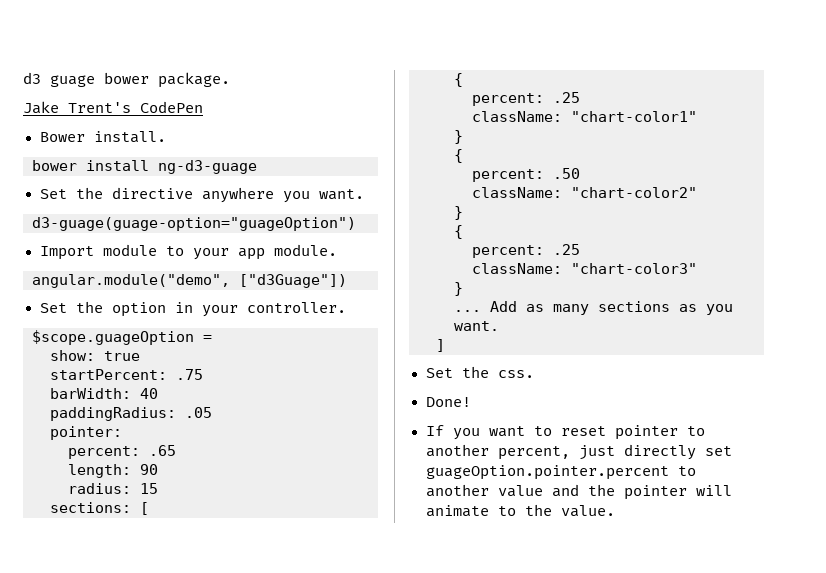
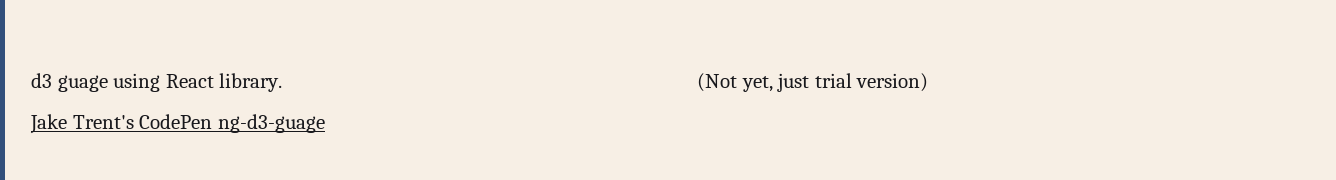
- d3 guage bower package.
+ d3 guage using React library.
- Jake Trent's CodePen
- Bower install.
- bower install ng-d3-guage
- Set the directive anywhere you want.
- d3-guage(guage-option="guageOption")
- Import module to your app module.
- angular.module("demo", ["d3Guage"])
- Set the option in your controller.
- $scope.guageOption =
- show: true
- startPercent: .75
- barWidth: 40
- paddingRadius: .05
- pointer:
- percent: .65
- length: 90
- radius: 15
- sections: [
- {
- percent: .25
- className: "chart-color1"
- }
- {
- percent: .50
- className: "chart-color2"
- }
- {
- percent: .25
- className: "chart-color3"
- }
- ... Add as many sections as you want.
- ]
- Set the css.
- Done!
- If you want to reset pointer to another percent, just directly set guageOption.pointer.percent to another value and the pointer will animate to the value.
+ Jake Trent's CodePen ng-d3-guage
+ (Not yet, just trial version)

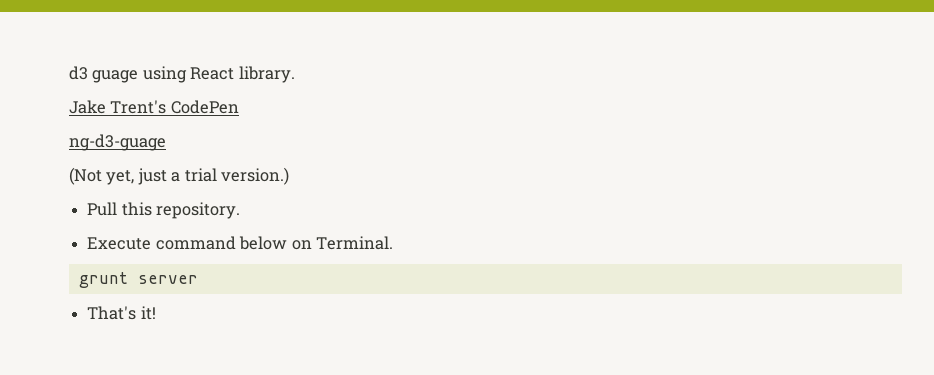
- Jake Trent's CodePen ng-d3-guage
+ Jake Trent's CodePen
+ ng-d3-guage
- (Not yet, just trial version)
+ (Not yet, just a trial version.)
+ Pull this repository.
+ Execute command below on Terminal.
+ grunt server
+ That's it!

